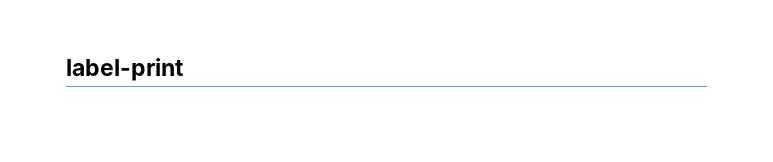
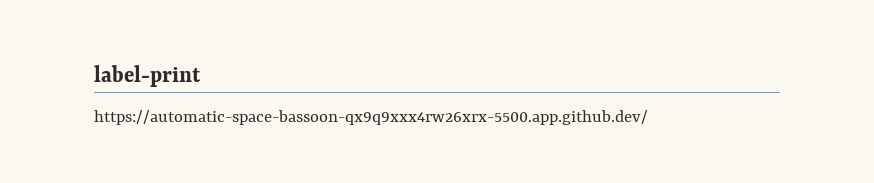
+ https://automatic-space-bassoon-qx9q9xxx4rw26xrx-5500.app.github.dev/

